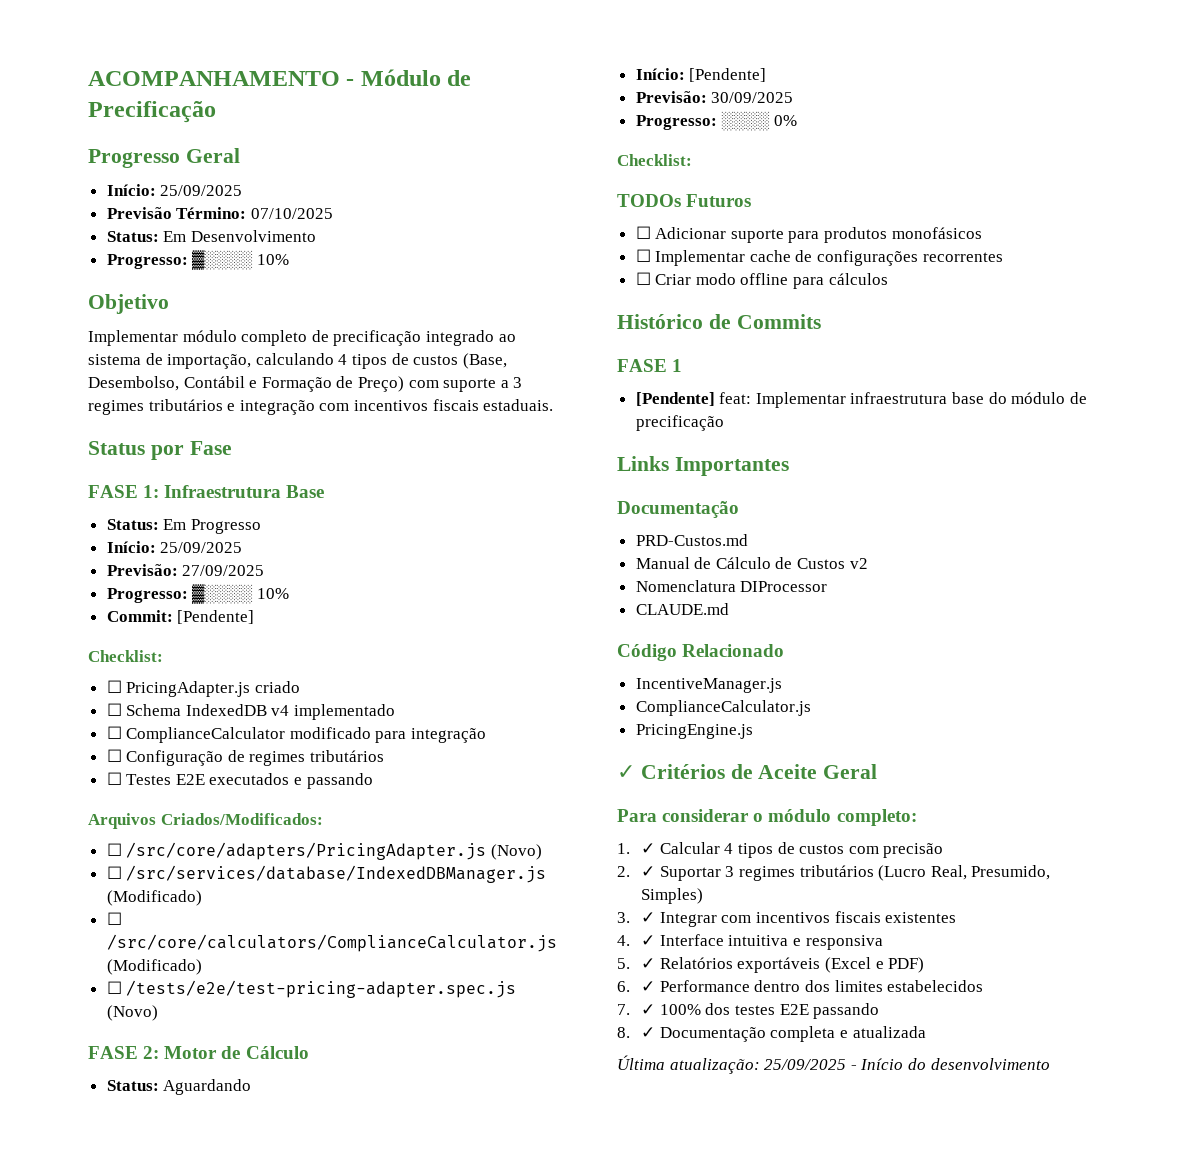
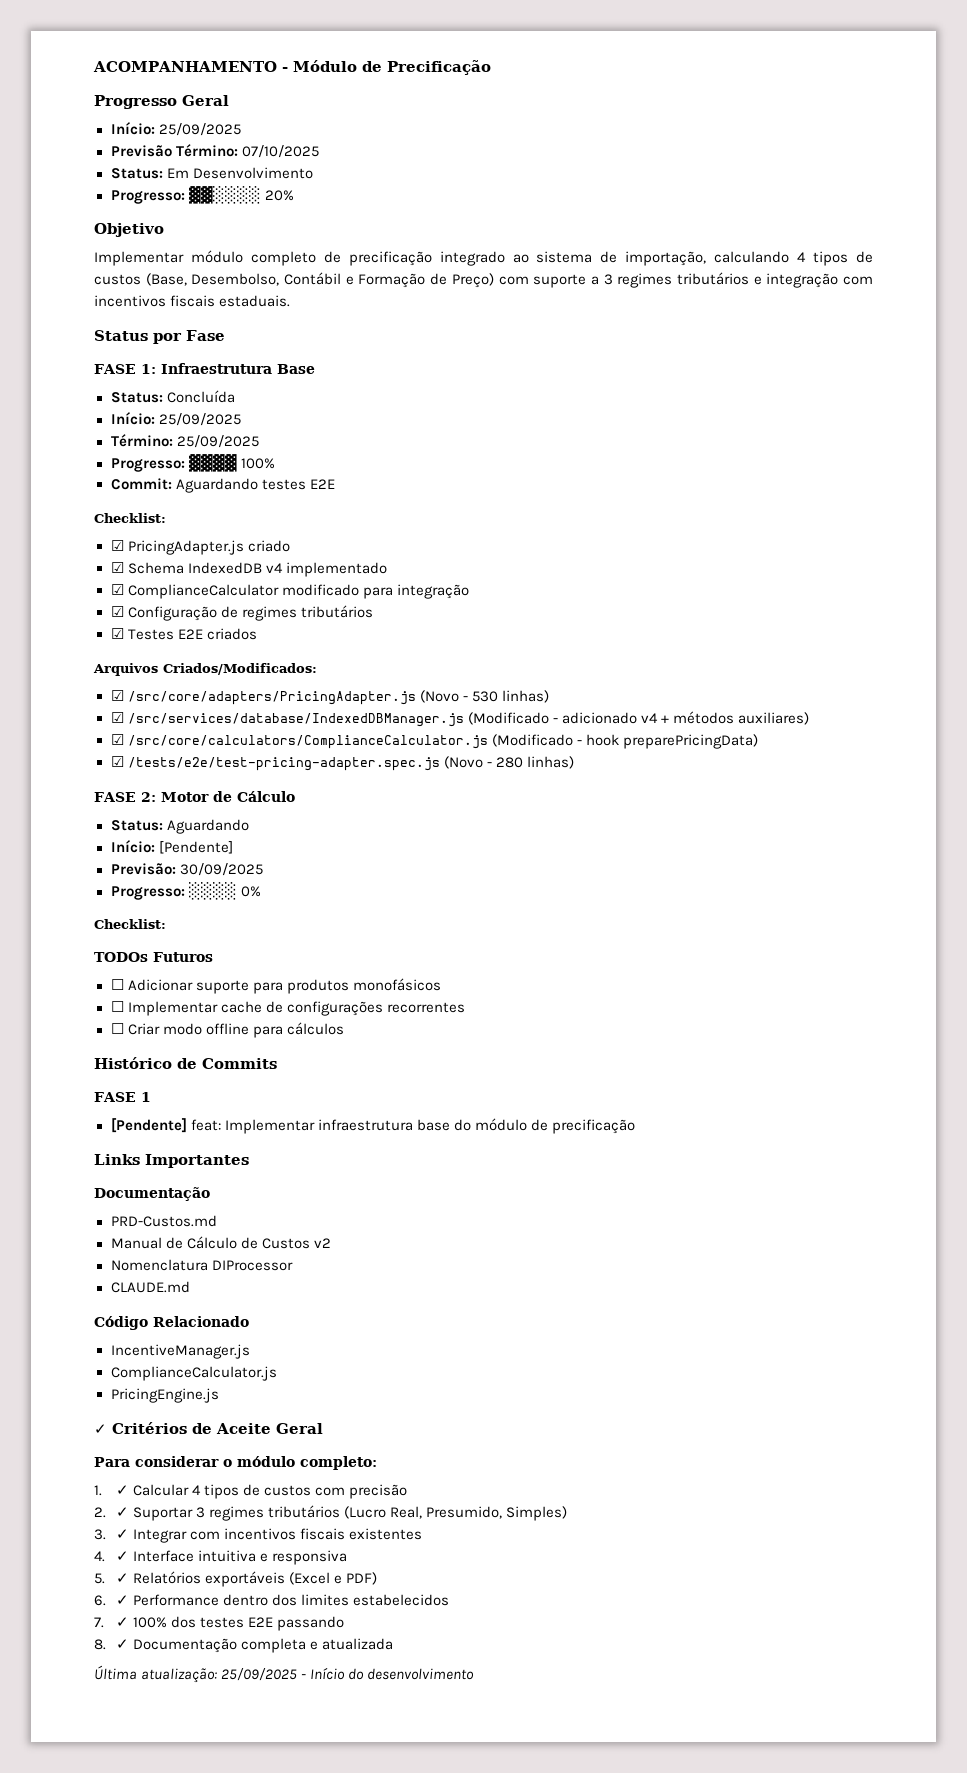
  Status: Em Desenvolvimento
- Progresso: ▓░░░░ 10%
+ Progresso: ▓▓░░░░ 20%
- Status: Em Progresso
+ Status: Concluída
  Início: 25/09/2025
- Previsão: 27/09/2025
- Progresso: ▓░░░░ 10%
+ Término: 25/09/2025
+ Progresso: ▓▓▓▓ 100%
- Commit: [Pendente]
+ Commit: Aguardando testes E2E
  Checklist:
- ☐ PricingAdapter.js criado
+ ☑ PricingAdapter.js criado
- ☐ Schema IndexedDB v4 implementado
+ ☑ Schema IndexedDB v4 implementado
- ☐ ComplianceCalculator modificado para integração
+ ☑ ComplianceCalculator modificado para integração
- ☐ Configuração de regimes tributários
+ ☑ Configuração de regimes tributários
- ☐ Testes E2E executados e passando
+ ☑ Testes E2E criados
- ☐ /src/core/adapters/PricingAdapter.js (Novo)
- ☐ /src/services/database/IndexedDBManager.js (Modificado)
- ☐ /src/core/calculators/ComplianceCalculator.js (Modificado)
- ☐ /tests/e2e/test-pricing-adapter.spec.js (Novo)
+ ☑ /src/core/adapters/PricingAdapter.js (Novo - 530 linhas)
+ ☑ /src/services/database/IndexedDBManager.js (Modificado - adicionado v4 + métodos auxiliares)
+ ☑ /src/core/calculators/ComplianceCalculator.js (Modificado - hook preparePricingData)
+ ☑ /tests/e2e/test-pricing-adapter.spec.js (Novo - 280 linhas)

